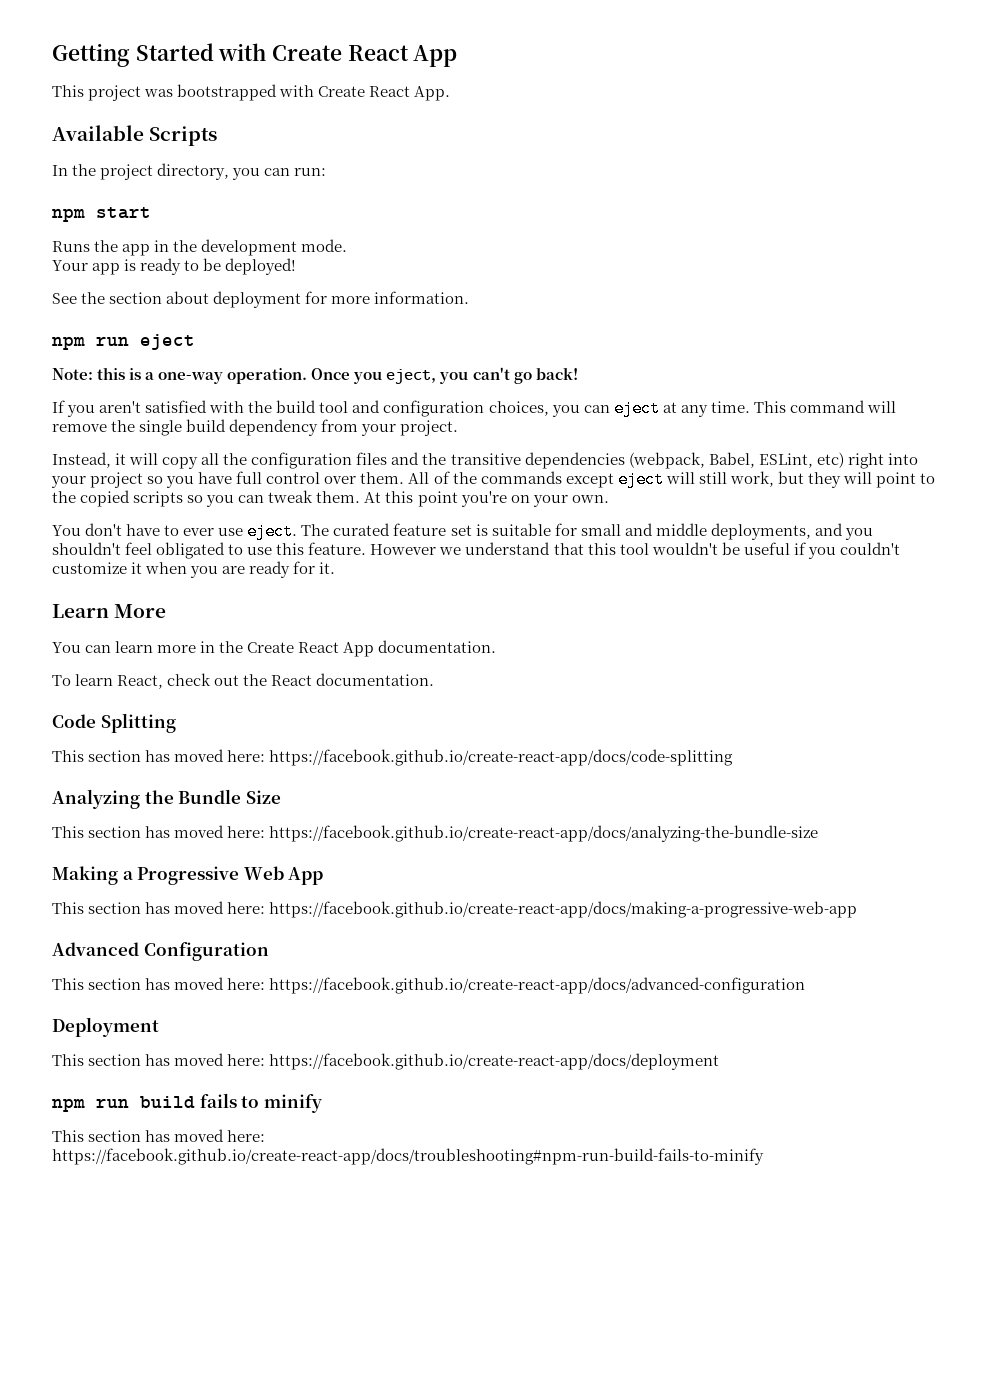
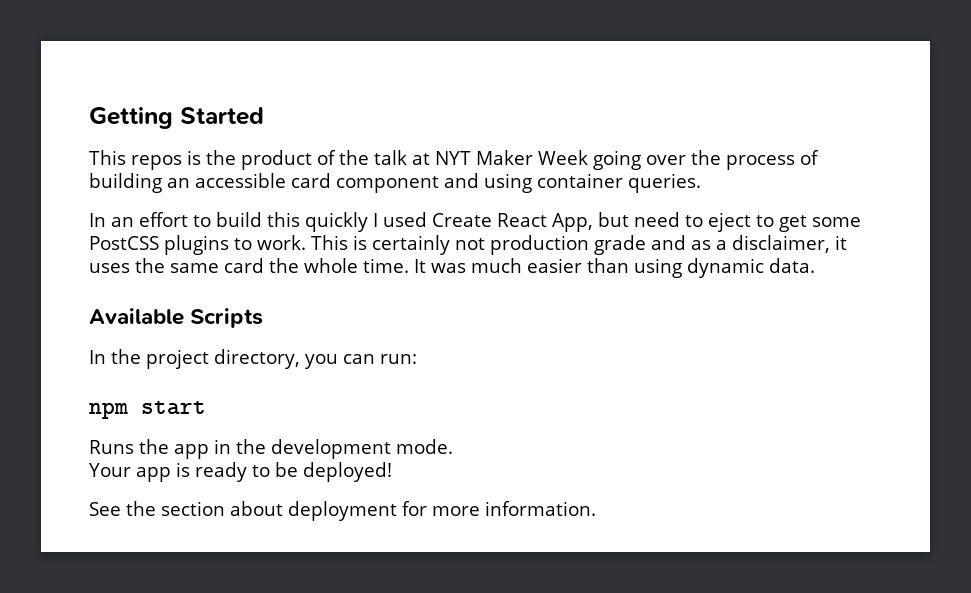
- Getting Started with Create React App
- This project was bootstrapped with Create React App.
+ Getting Started
+ This repos is the product of the talk at NYT Maker Week going over the process of building an accessible card component and using container queries.
+ In an effort to build this quickly I used Create React App, but need to eject to get some PostCSS plugins to work. This is certainly not production grade and as a disclaimer, it uses the same card the whole time. It was much easier than using dynamic data.
- npm run eject
- Note: this is a one-way operation. Once you eject, you can't go back!
- If you aren't satisfied with the build tool and configuration choices, you can eject at any time. This command will remove the single build dependency from your project.
- Instead, it will copy all the configuration files and the transitive dependencies (webpack, Babel, ESLint, etc) right into your project so you have full control over them. All of the commands except eject will still work, but they will point to the copied scripts so you can tweak them. At this point you're on your own.
- You don't have to ever use eject. The curated feature set is suitable for small and middle deployments, and you shouldn't feel obligated to use this feature. However we understand that this tool wouldn't be useful if you couldn't customize it when you are ready for it.
- Learn More
- You can learn more in the Create React App documentation.
- To learn React, check out the React documentation.
- Code Splitting
- This section has moved here: https://facebook.github.io/create-react-app/docs/code-splitting
- Analyzing the Bundle Size
- This section has moved here: https://facebook.github.io/create-react-app/docs/analyzing-the-bundle-size
- Making a Progressive Web App
- This section has moved here: https://facebook.github.io/create-react-app/docs/making-a-progressive-web-app
- Advanced Configuration
- This section has moved here: https://facebook.github.io/create-react-app/docs/advanced-configuration
- Deployment
- This section has moved here: https://facebook.github.io/create-react-app/docs/deployment
- npm run build fails to minify
- This section has moved here: https://facebook.github.io/create-react-app/docs/troubleshooting#npm-run-build-fails-to-minify

